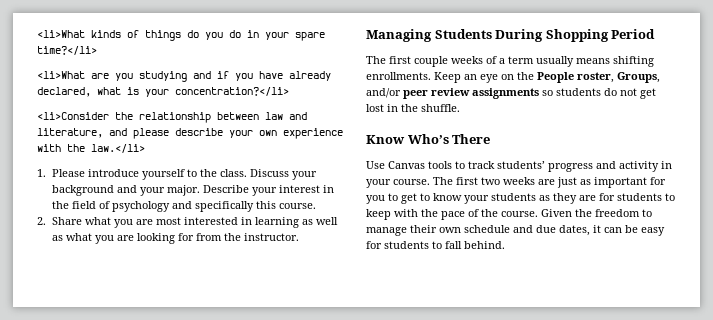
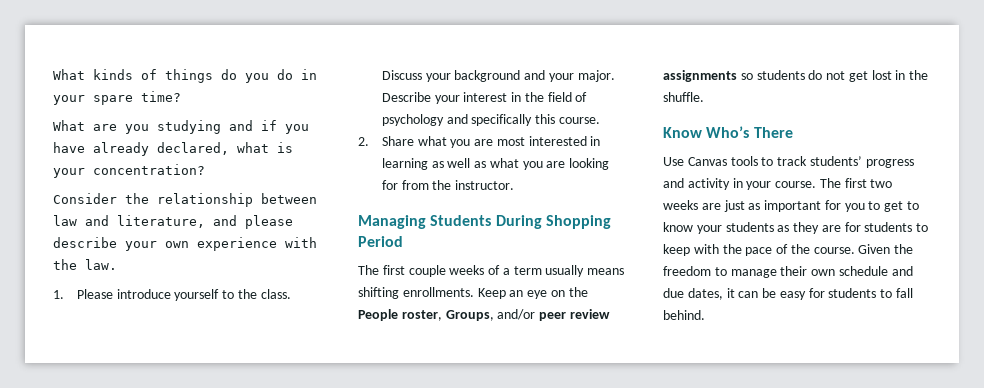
- <li>What kinds of things do you do in your spare time?</li>
- <li>What are you studying and if you have already declared, what is your concentration?</li>
- <li>Consider the relationship between law and literature, and please describe your own experience with the law.</li>
+ What kinds of things do you do in your spare time?
+ What are you studying and if you have already declared, what is your concentration?
+ Consider the relationship between law and literature, and please describe your own experience with the law.

